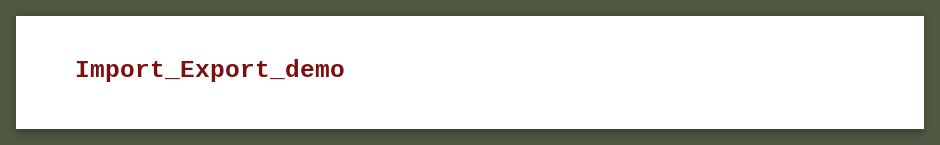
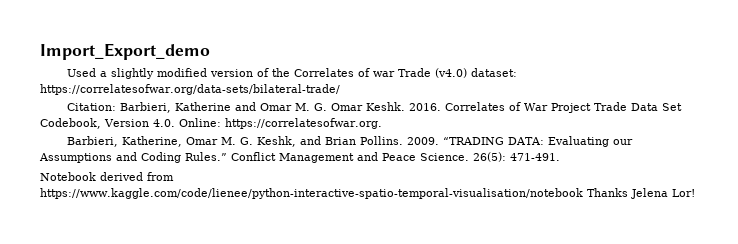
+ Used a slightly modified version of the Correlates of war Trade (v4.0) dataset: https://correlatesofwar.org/data-sets/bilateral-trade/
+ Citation: Barbieri, Katherine and Omar M. G. Omar Keshk. 2016. Correlates of War Project Trade Data Set Codebook, Version 4.0. Online: https://correlatesofwar.org.
+ Barbieri, Katherine, Omar M. G. Keshk, and Brian Pollins. 2009. “TRADING DATA: Evaluating our Assumptions and Coding Rules.” Conflict Management and Peace Science. 26(5): 471-491.
+ Notebook derived from https://www.kaggle.com/code/lienee/python-interactive-spatio-temporal-visualisation/notebook Thanks Jelena Lor!

